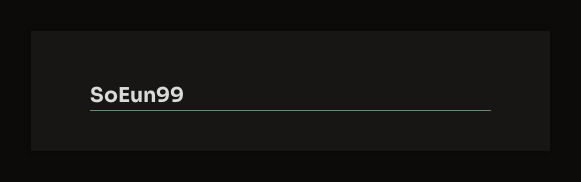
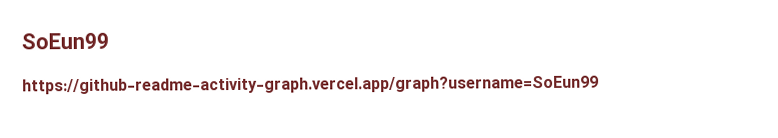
+ https://github-readme-activity-graph.vercel.app/graph?username=SoEun99

